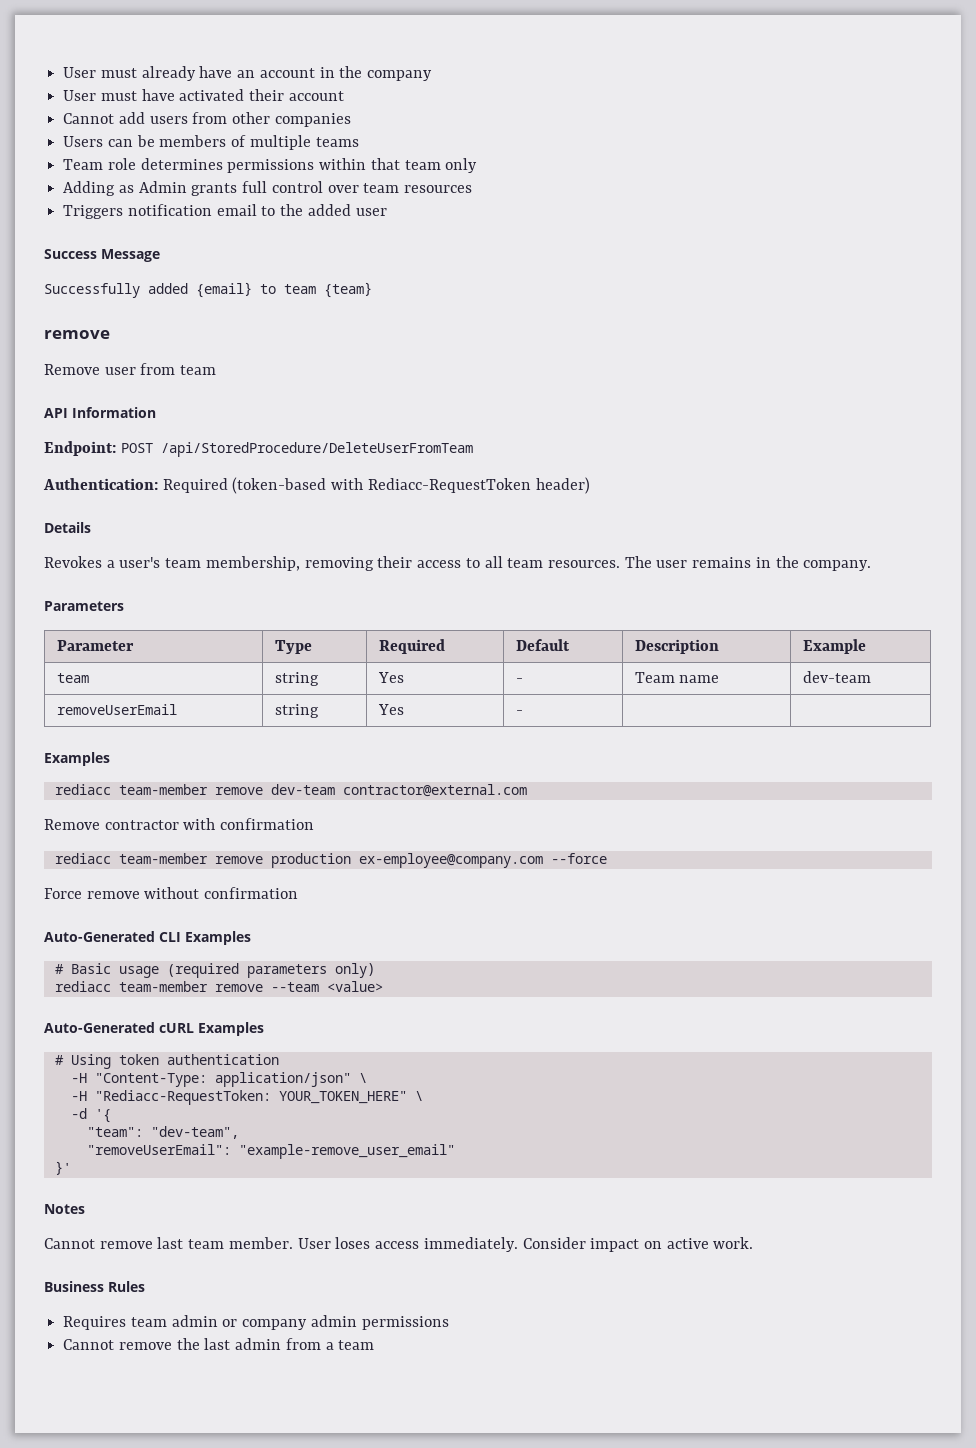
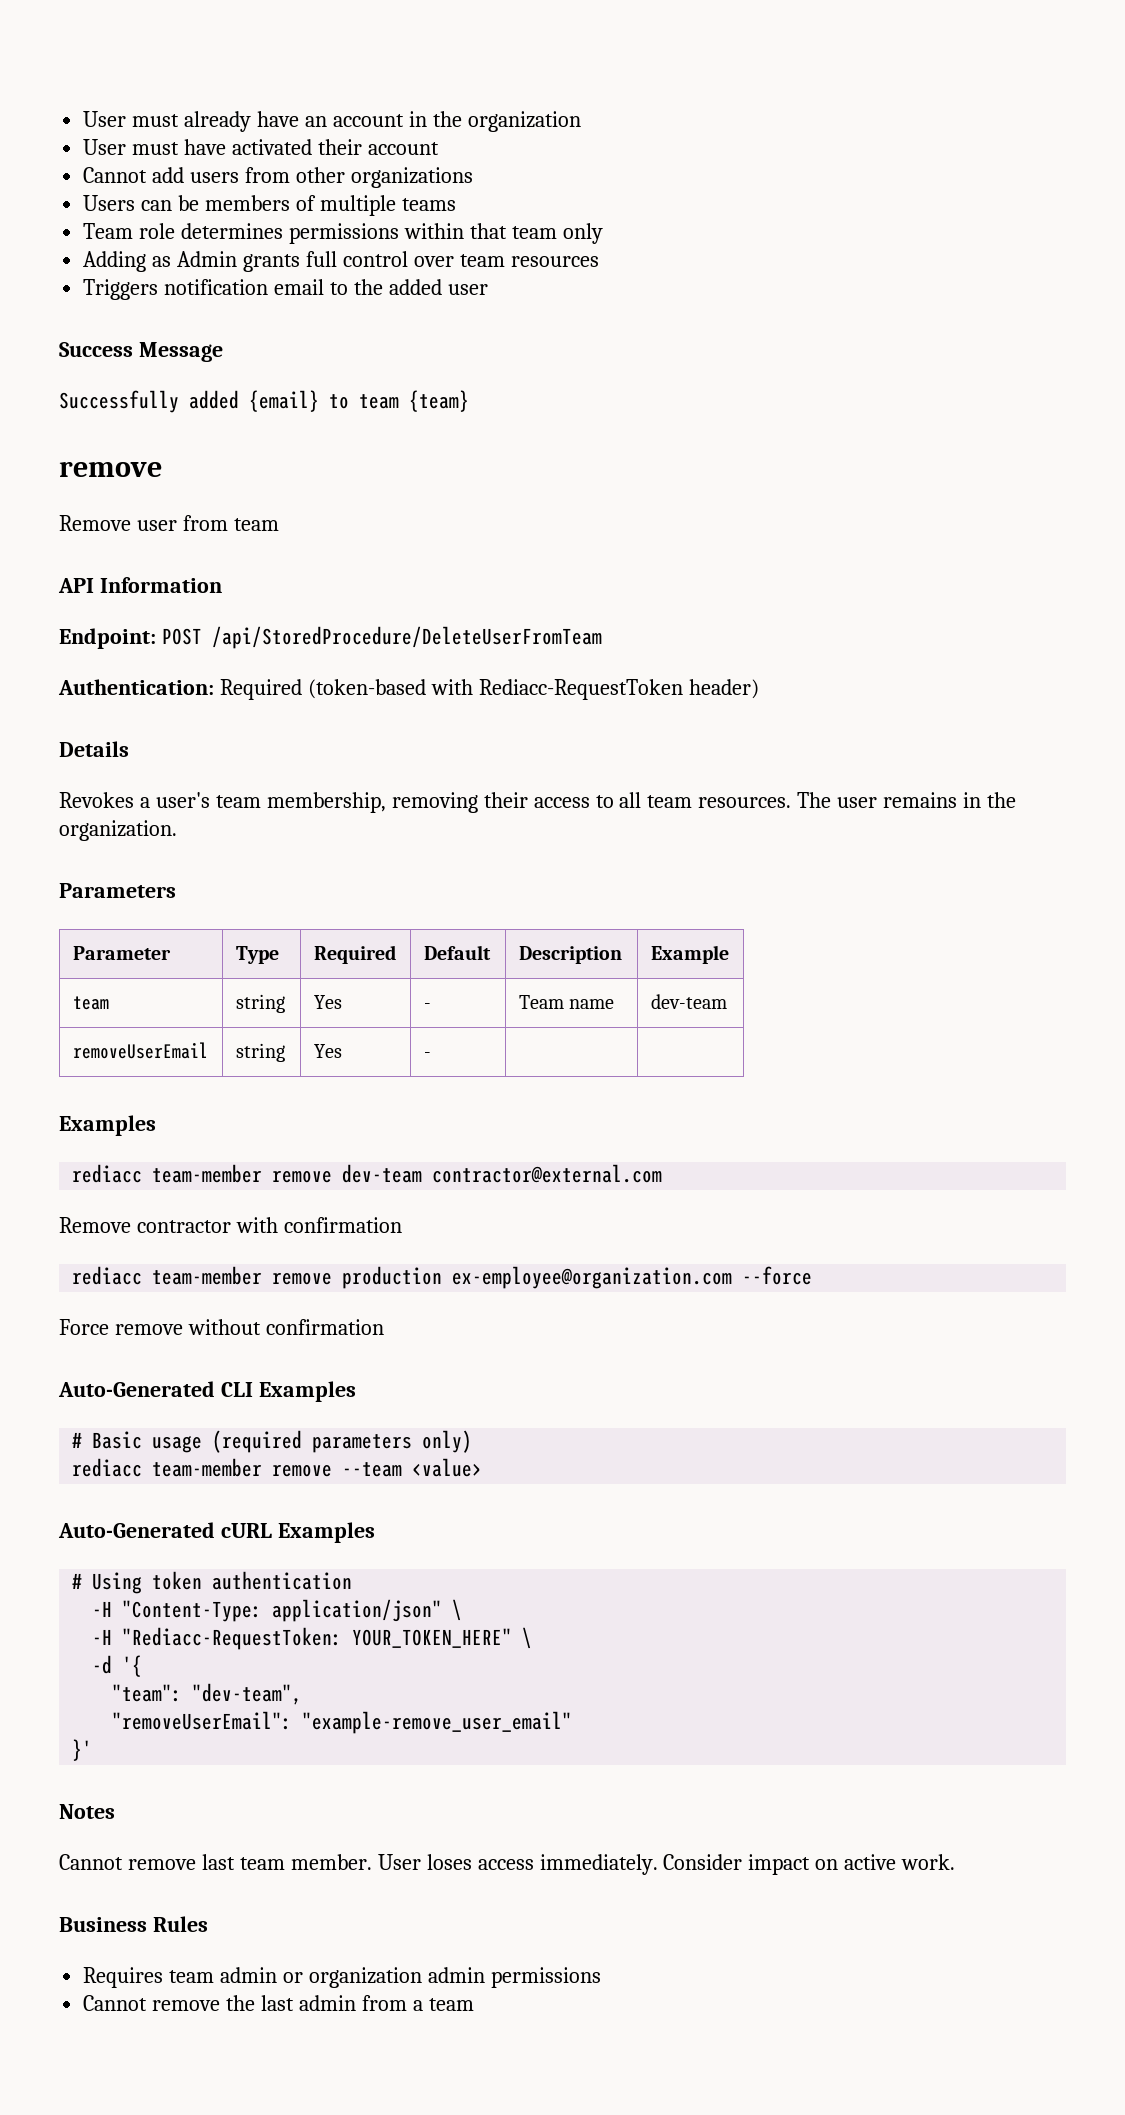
- User must already have an account in the company
+ User must already have an account in the organization
- Cannot add users from other companies
+ Cannot add users from other organizations
- The user remains in the company.
+ The user remains in the organization.
- rediacc team-member remove production ex-employee@company.com --force
+ rediacc team-member remove production ex-employee@organization.com --force
- Requires team admin or company admin permissions
+ Requires team admin or organization admin permissions

